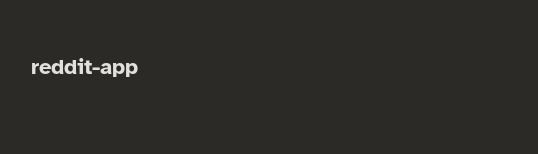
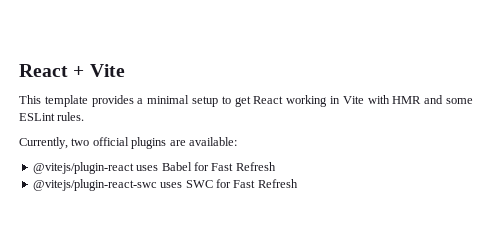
- reddit-app
+ React + Vite
+ This template provides a minimal setup to get React working in Vite with HMR and some ESLint rules.
+ Currently, two official plugins are available:
+ @vitejs/plugin-react uses Babel for Fast Refresh
+ @vitejs/plugin-react-swc uses SWC for Fast Refresh

